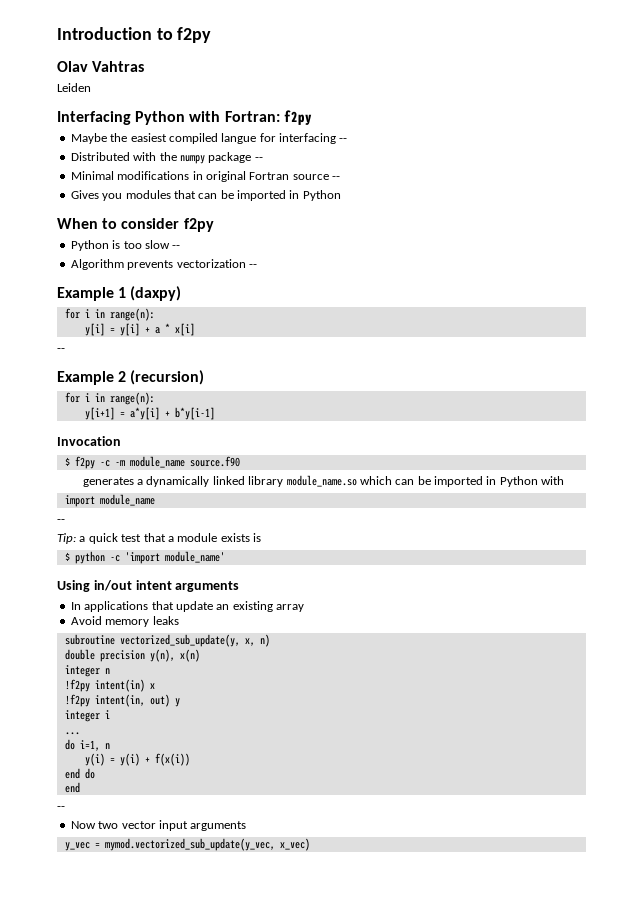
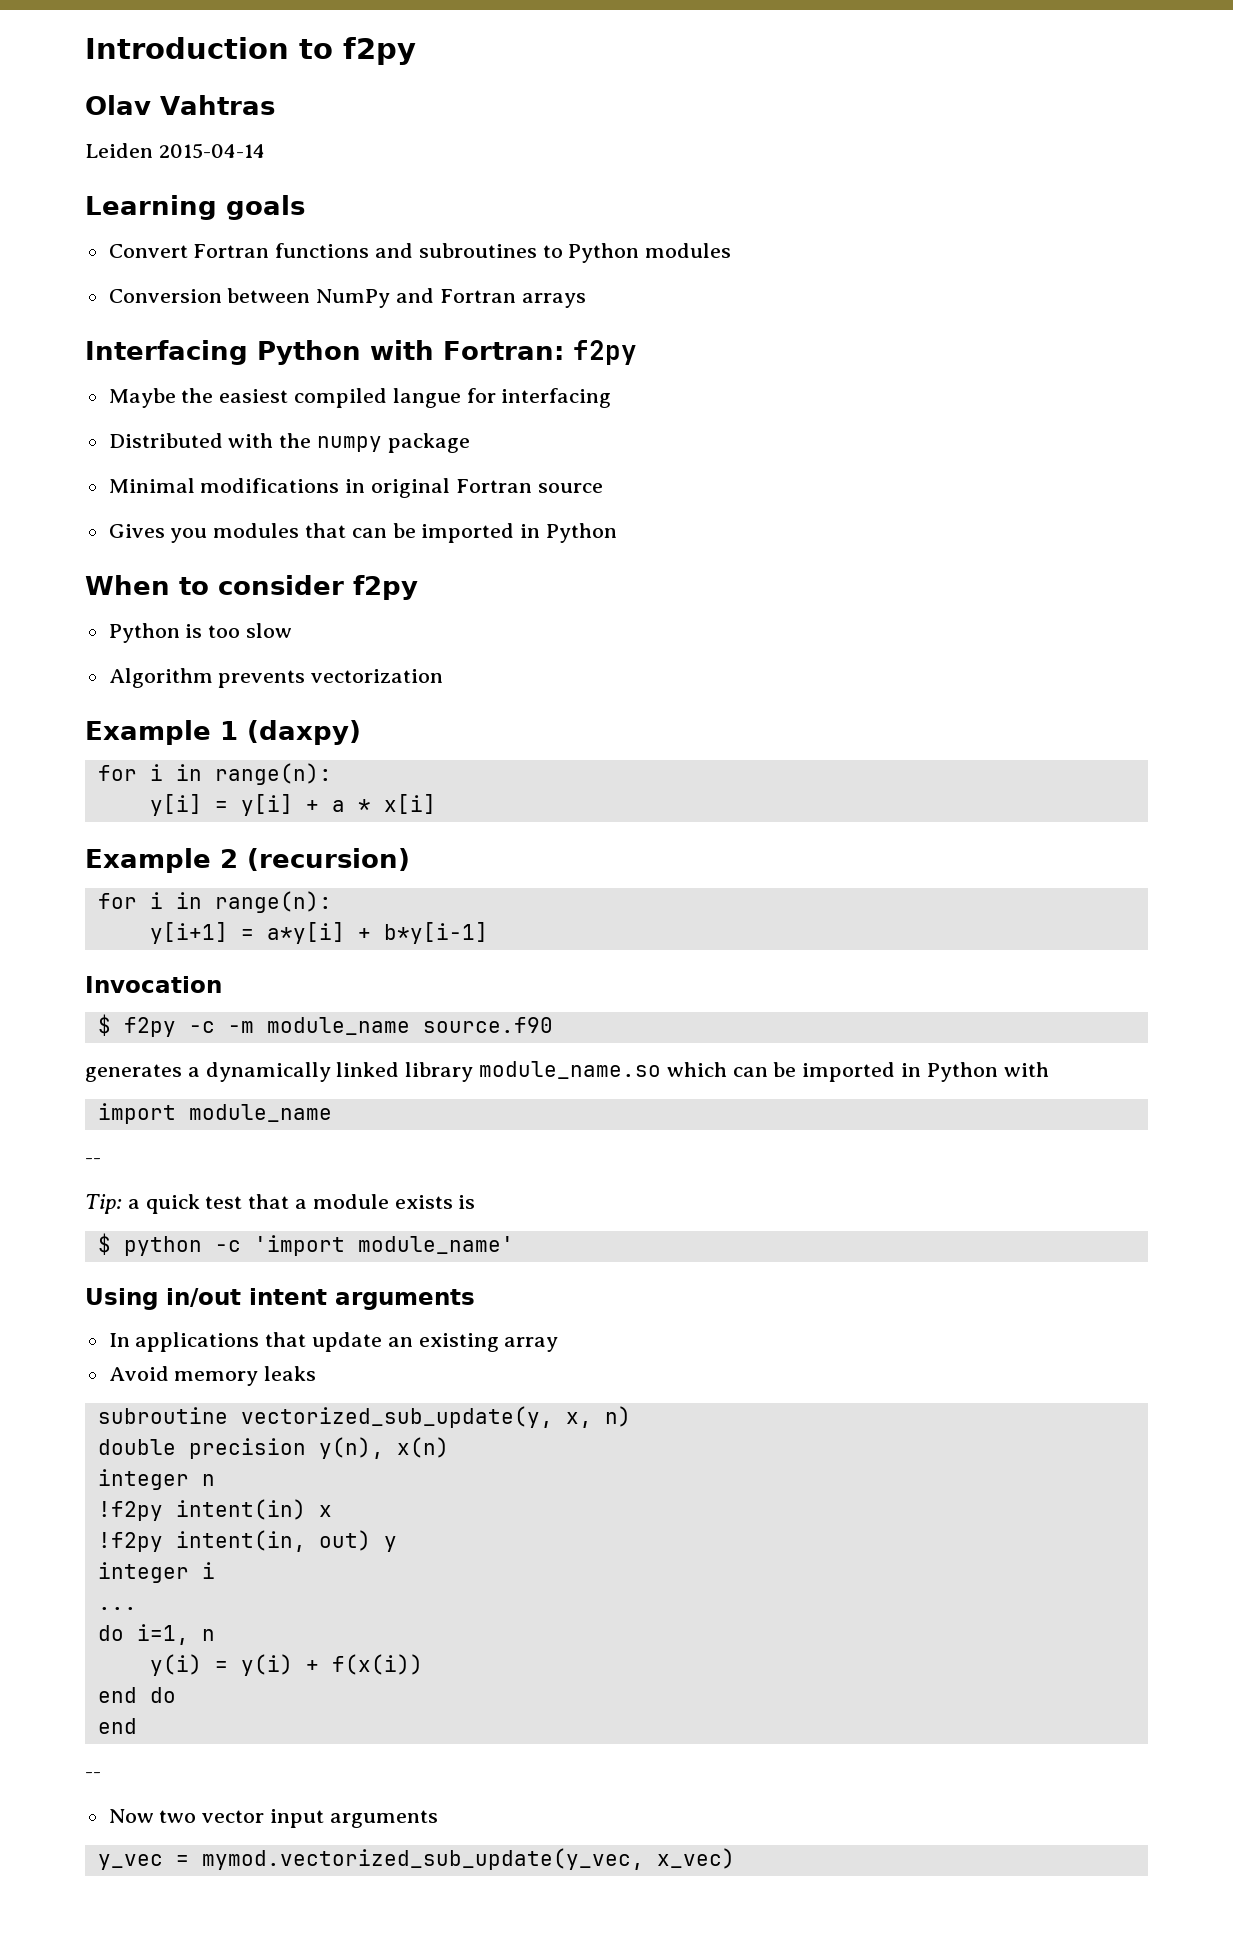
- Leiden
+ Leiden 2015-04-14
+ Learning goals
+ Convert Fortran functions and subroutines to Python modules
+ Conversion between NumPy and Fortran arrays
- Maybe the easiest compiled langue for interfacing --
+ Maybe the easiest compiled langue for interfacing
- Distributed with the numpy package --
+ Distributed with the numpy package
- Minimal modifications in original Fortran source --
+ Minimal modifications in original Fortran source
- Python is too slow --
+ Python is too slow
- Algorithm prevents vectorization --
+ Algorithm prevents vectorization
  y[i] = y[i] + a * x[i]
- --

